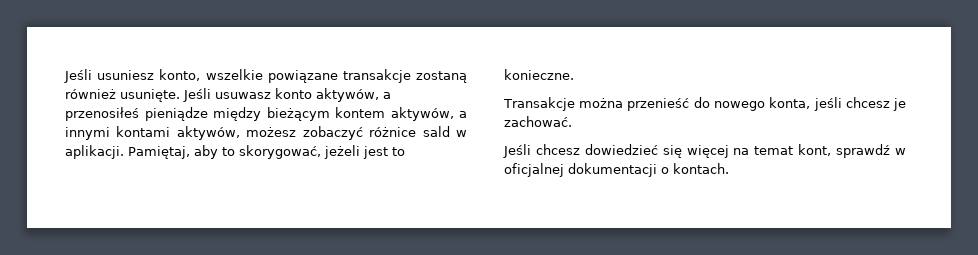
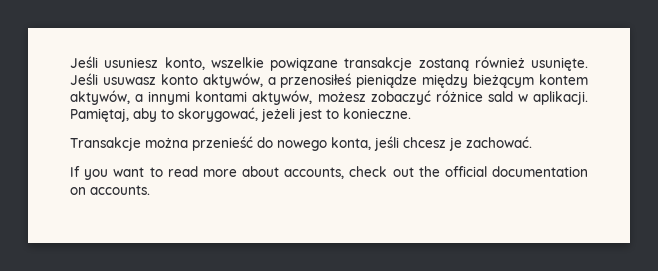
- Jeśli chcesz dowiedzieć się więcej na temat kont, sprawdź w oficjalnej dokumentacji o kontach.
+ If you want to read more about accounts, check out the official documentation on accounts.

